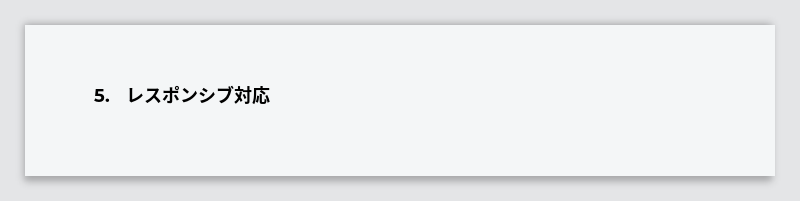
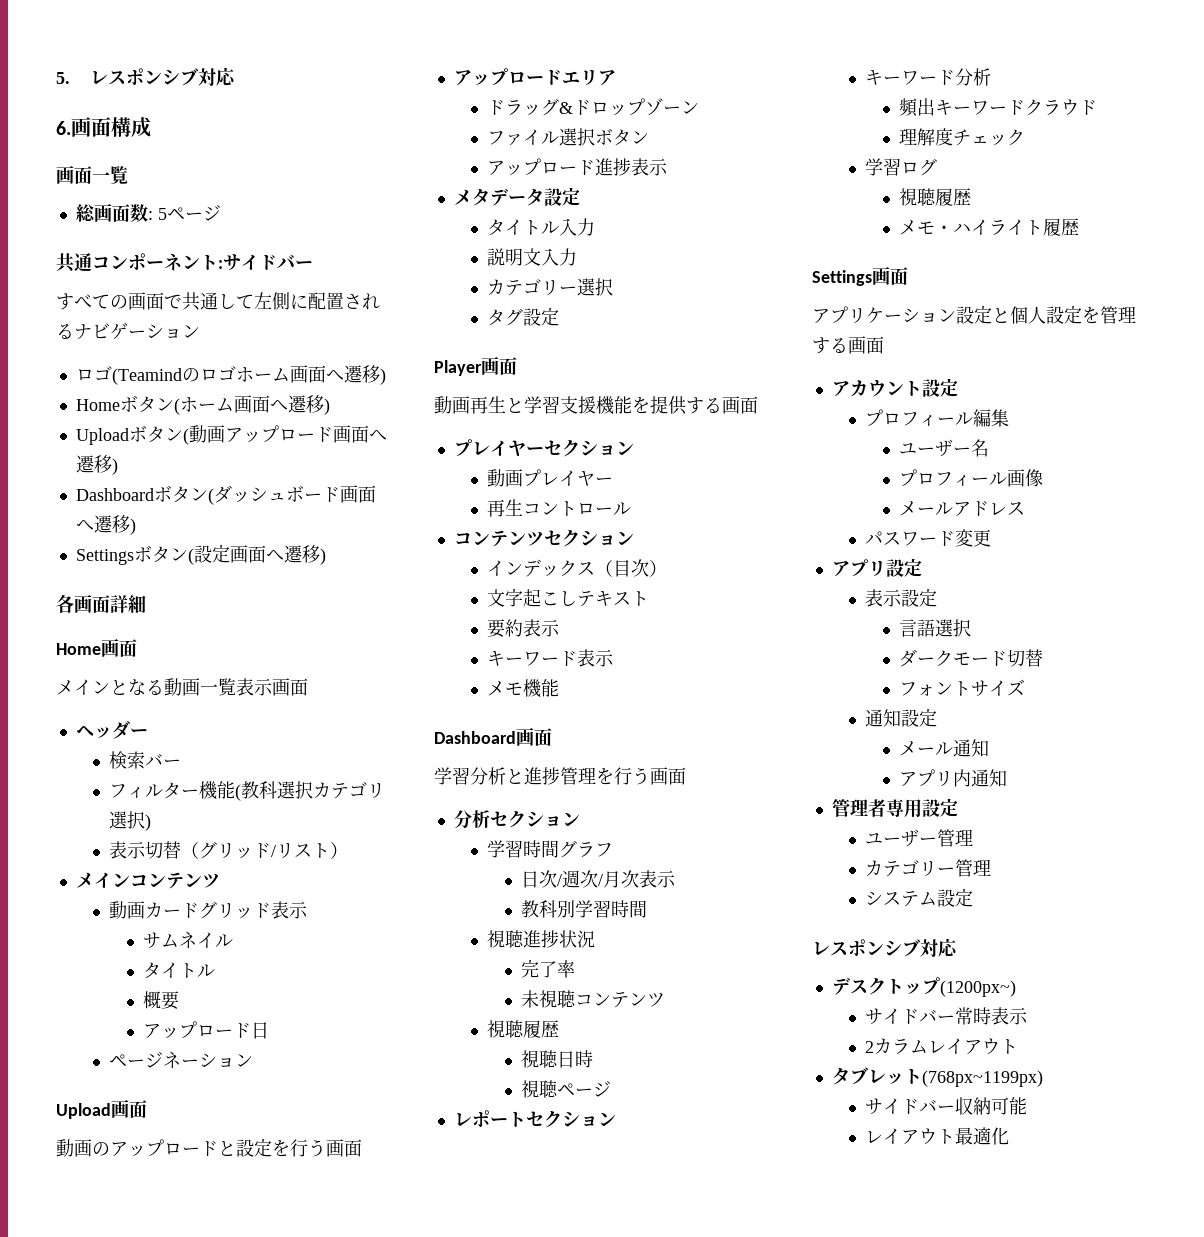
+ 6.画面構成
+ 画面一覧
+ 総画面数: 5ページ
+ 共通コンポーネント:サイドバー
+ すべての画面で共通して左側に配置されるナビゲーション
+ ロゴ(Teamindのロゴホーム画面へ遷移)
+ Homeボタン(ホーム画面へ遷移)
+ Uploadボタン(動画アップロード画面へ遷移)
+ Dashboardボタン(ダッシュボード画面へ遷移)
+ Settingsボタン(設定画面へ遷移)
+ 各画面詳細
+ Home画面
+ メインとなる動画一覧表示画面
+ ヘッダー
+ 検索バー
+ フィルター機能(教科選択カテゴリ選択)
+ 表示切替（グリッド/リスト）
+ メインコンテンツ
+ 動画カードグリッド表示
+ サムネイル
+ タイトル
+ 概要
+ アップロード日
+ ページネーション
+ Upload画面
+ 動画のアップロードと設定を行う画面
+ アップロードエリア
+ ドラッグ&ドロップゾーン
+ ファイル選択ボタン
+ アップロード進捗表示
+ メタデータ設定
+ タイトル入力
+ 説明文入力
+ カテゴリー選択
+ タグ設定
+ Player画面
+ 動画再生と学習支援機能を提供する画面
+ プレイヤーセクション
+ 動画プレイヤー
+ 再生コントロール
+ コンテンツセクション
+ インデックス（目次）
+ 文字起こしテキスト
+ 要約表示
+ キーワード表示
+ メモ機能
+ Dashboard画面
+ 学習分析と進捗管理を行う画面
+ 分析セクション
+ 学習時間グラフ
+ 日次/週次/月次表示
+ 教科別学習時間
+ 視聴進捗状況
+ 完了率
+ 未視聴コンテンツ
+ 視聴履歴
+ 視聴日時
+ 視聴ページ
+ レポートセクション
+ キーワード分析
+ 頻出キーワードクラウド
+ 理解度チェック
+ 学習ログ
+ 視聴履歴
+ メモ・ハイライト履歴
+ Settings画面
+ アプリケーション設定と個人設定を管理する画面
+ アカウント設定
+ プロフィール編集
+ ユーザー名
+ プロフィール画像
+ メールアドレス
+ パスワード変更
+ アプリ設定
+ 表示設定
+ 言語選択
+ ダークモード切替
+ フォントサイズ
+ 通知設定
+ メール通知
+ アプリ内通知
+ 管理者専用設定
+ ユーザー管理
+ カテゴリー管理
+ システム設定
+ レスポンシブ対応
+ デスクトップ(1200px~)
+ サイドバー常時表示
+ 2カラムレイアウト
+ タブレット(768px~1199px)
+ サイドバー収納可能
+ レイアウト最適化

